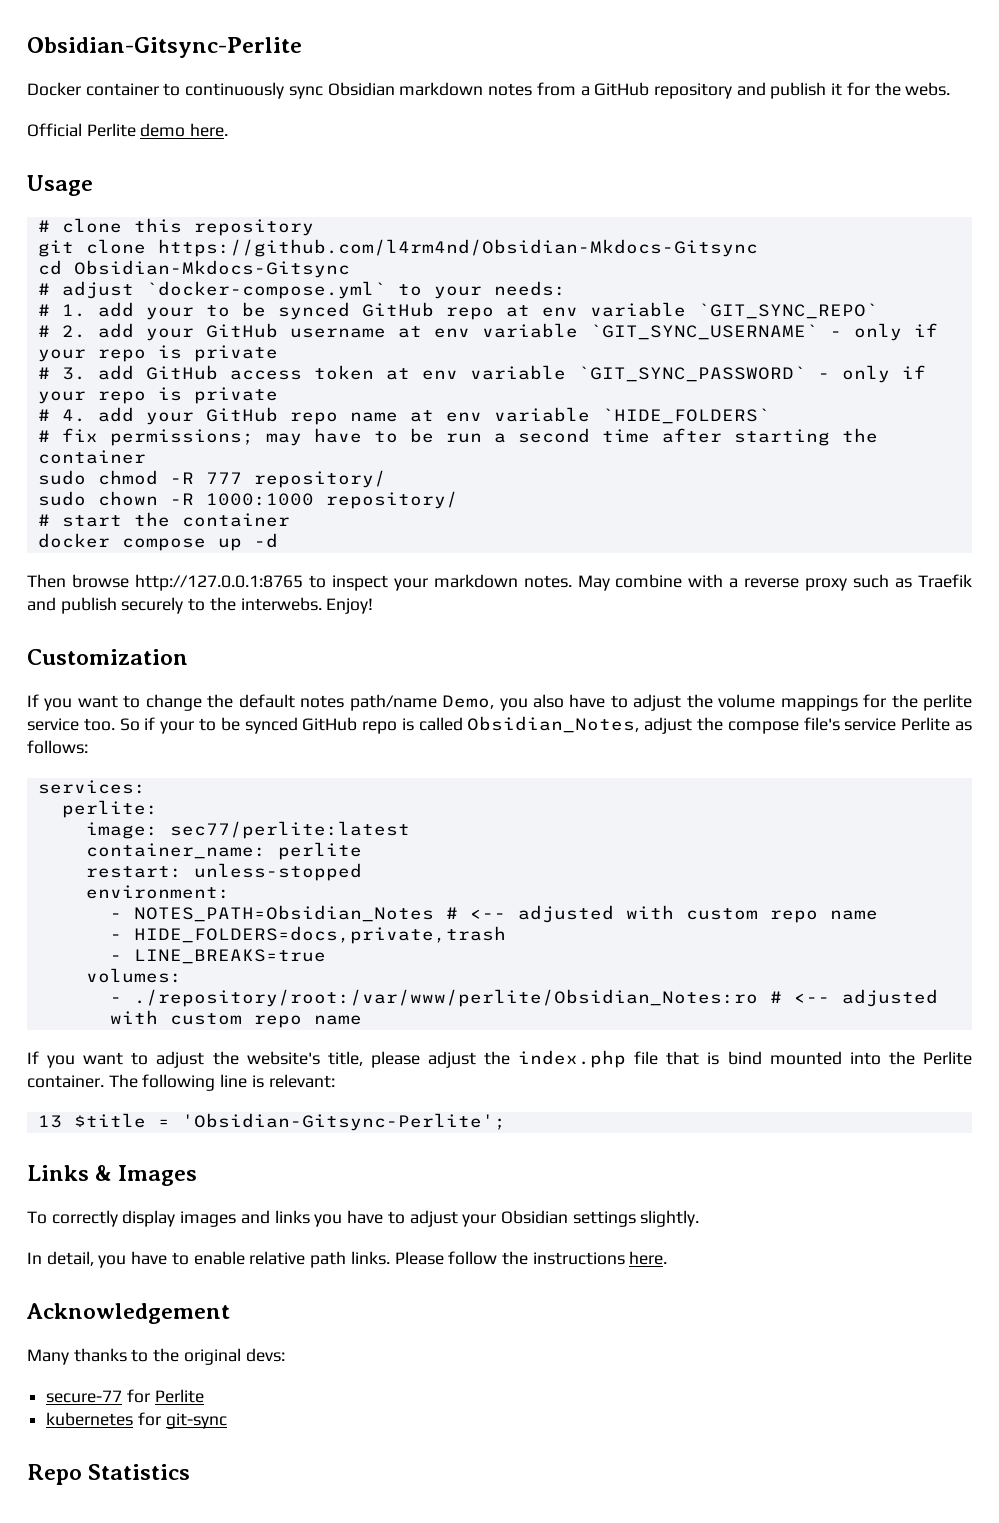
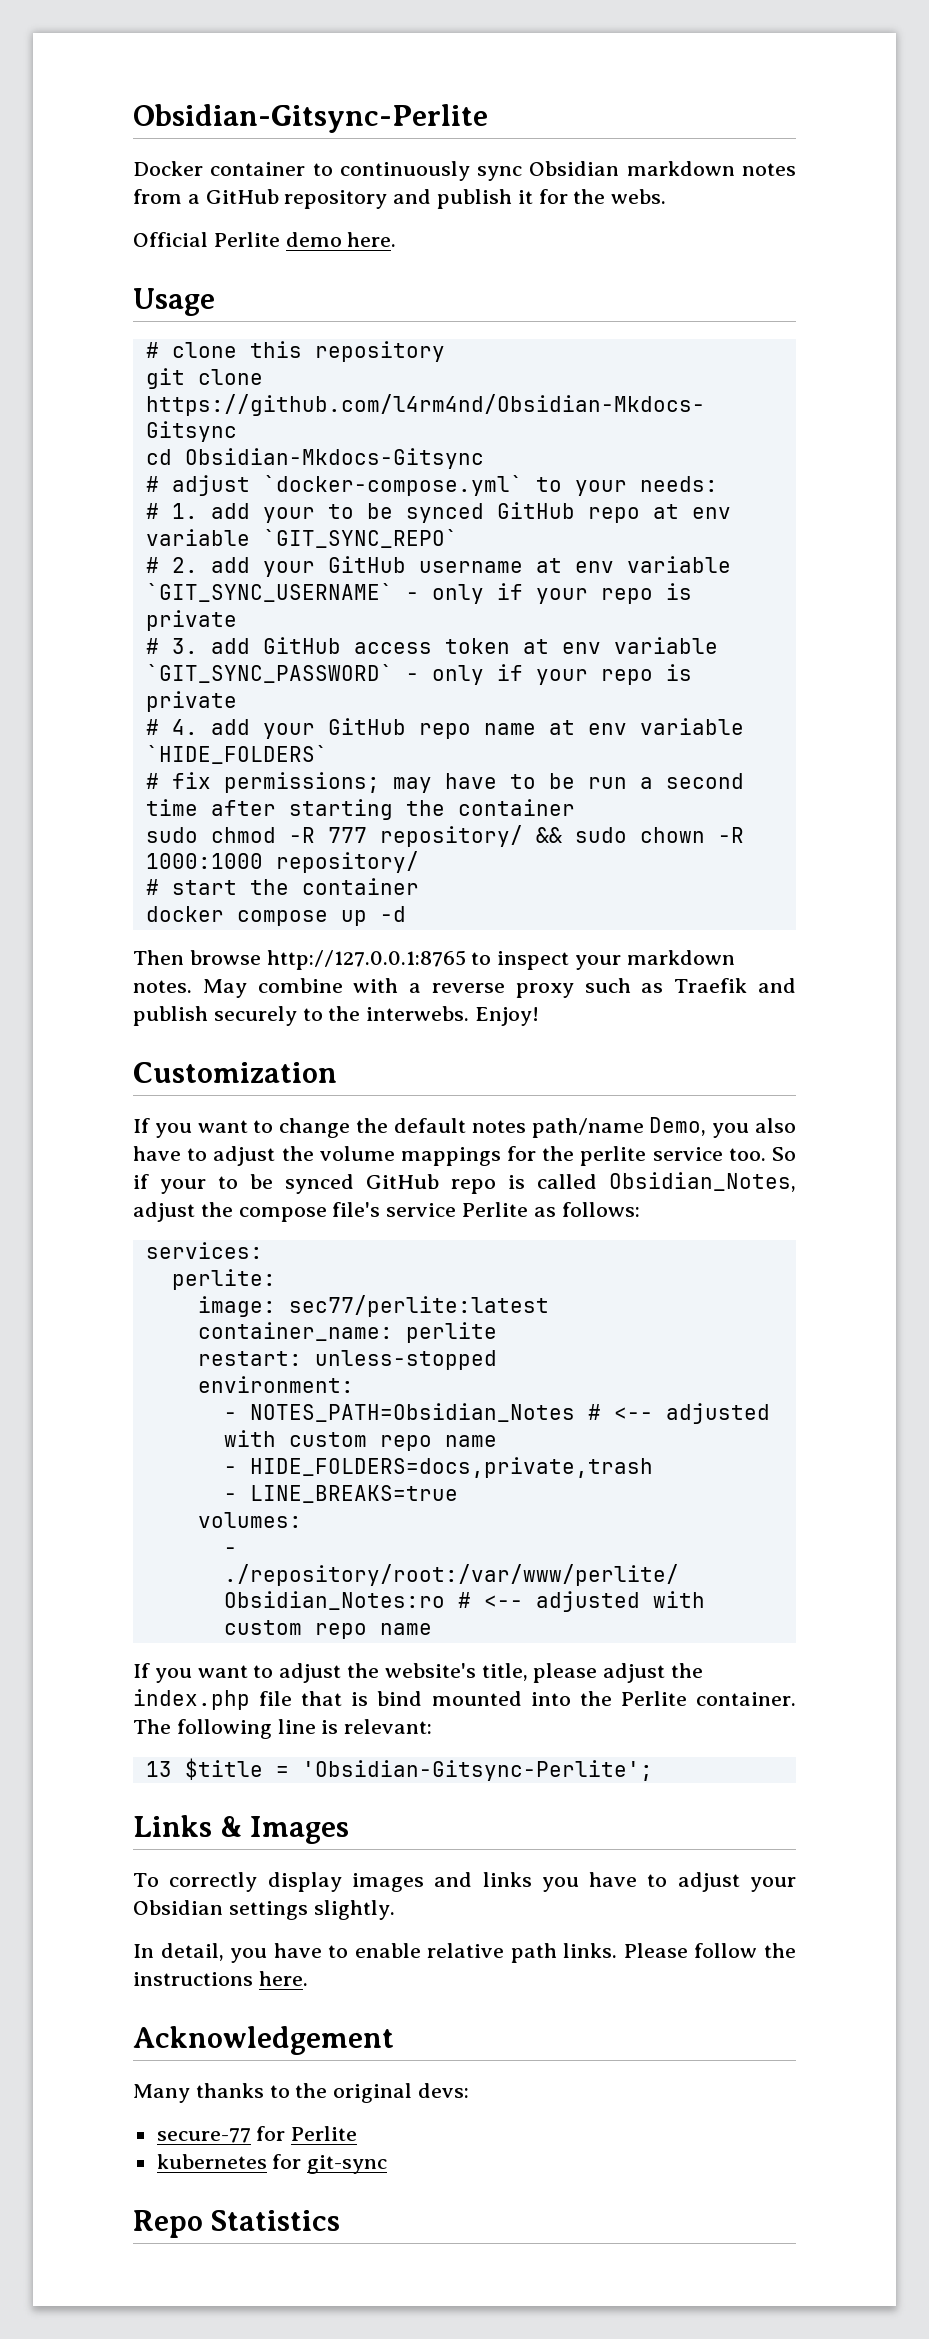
- sudo chmod -R 777 repository/
- sudo chown -R 1000:1000 repository/
+ sudo chmod -R 777 repository/ && sudo chown -R 1000:1000 repository/

